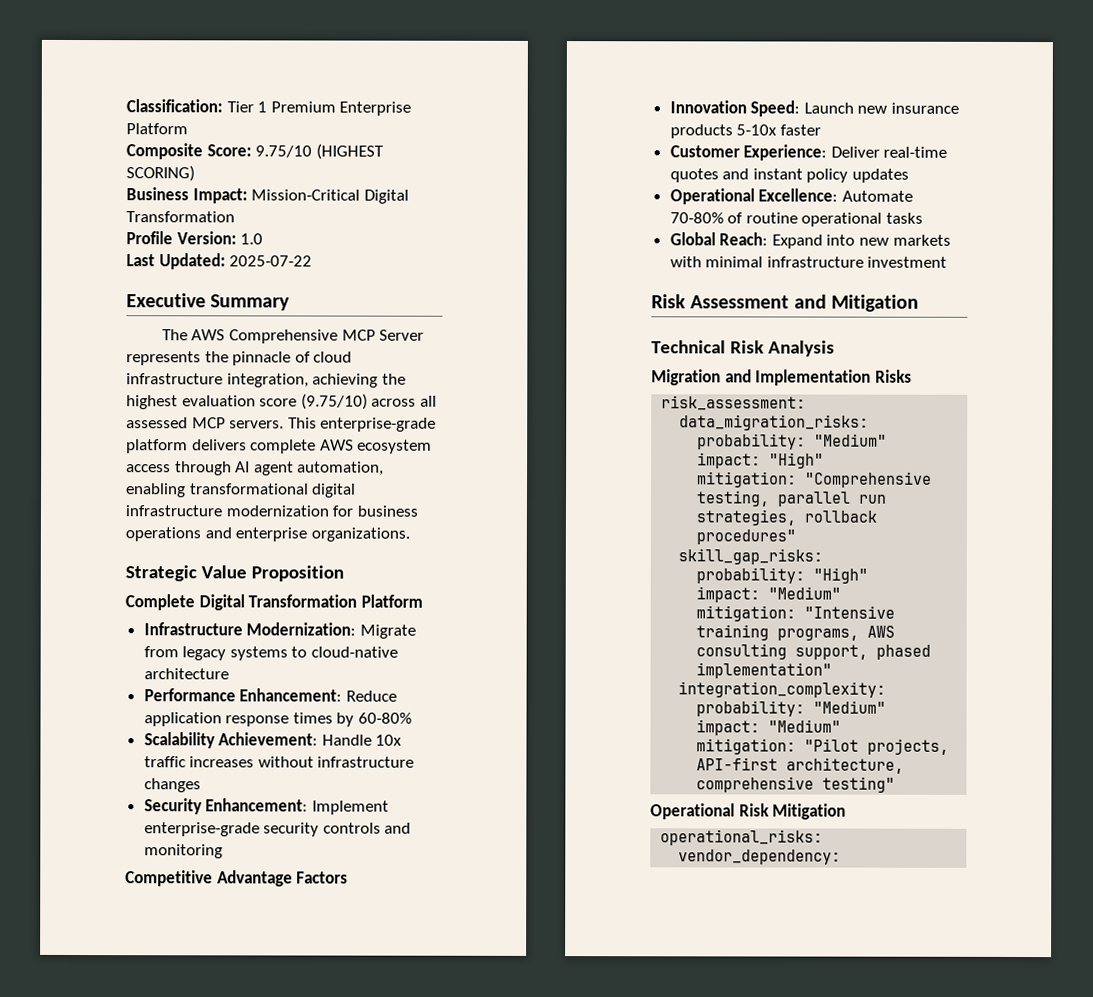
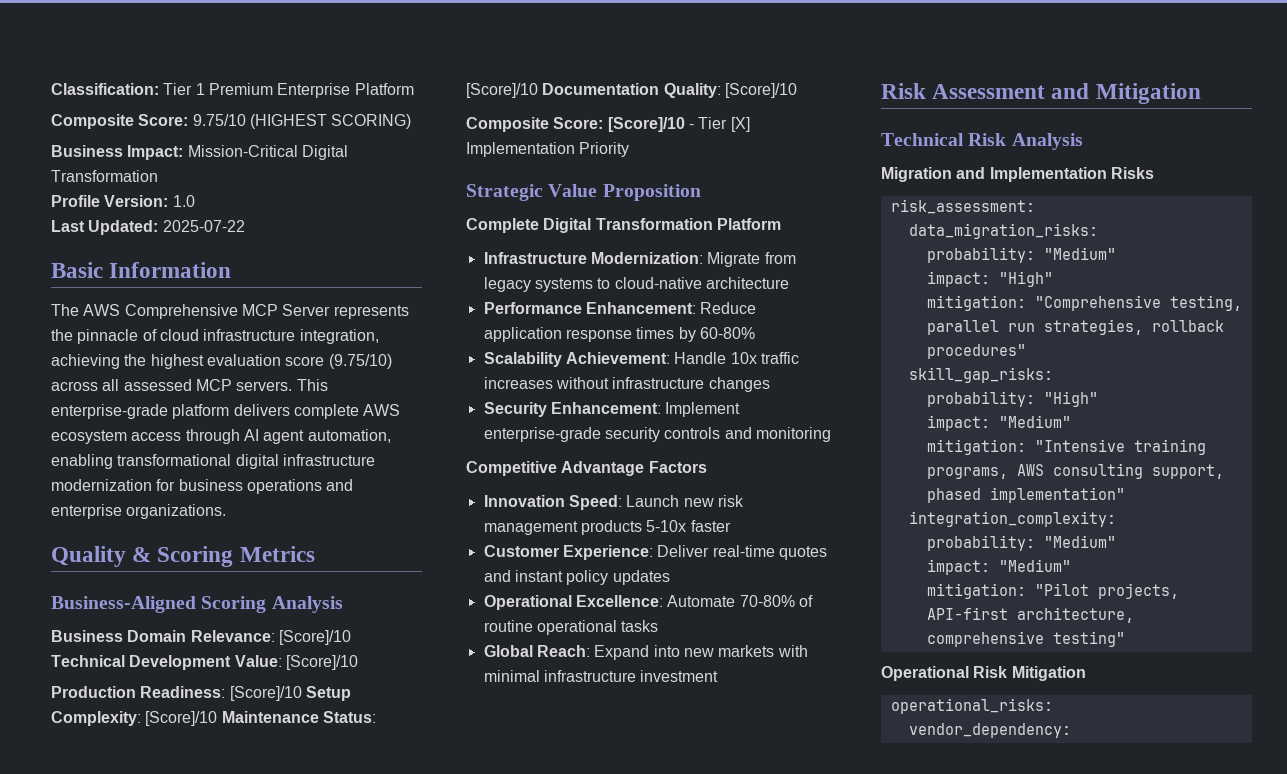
- Executive Summary
+ Basic Information
+ Quality & Scoring Metrics
+ Business-Aligned Scoring Analysis
+ Business Domain Relevance: [Score]/10 Technical Development Value: [Score]/10
+ Production Readiness: [Score]/10 Setup Complexity: [Score]/10 Maintenance Status: [Score]/10 Documentation Quality: [Score]/10
+ Composite Score: [Score]/10 - Tier [X] Implementation Priority
- Innovation Speed: Launch new insurance products 5-10x faster
+ Innovation Speed: Launch new risk management products 5-10x faster

